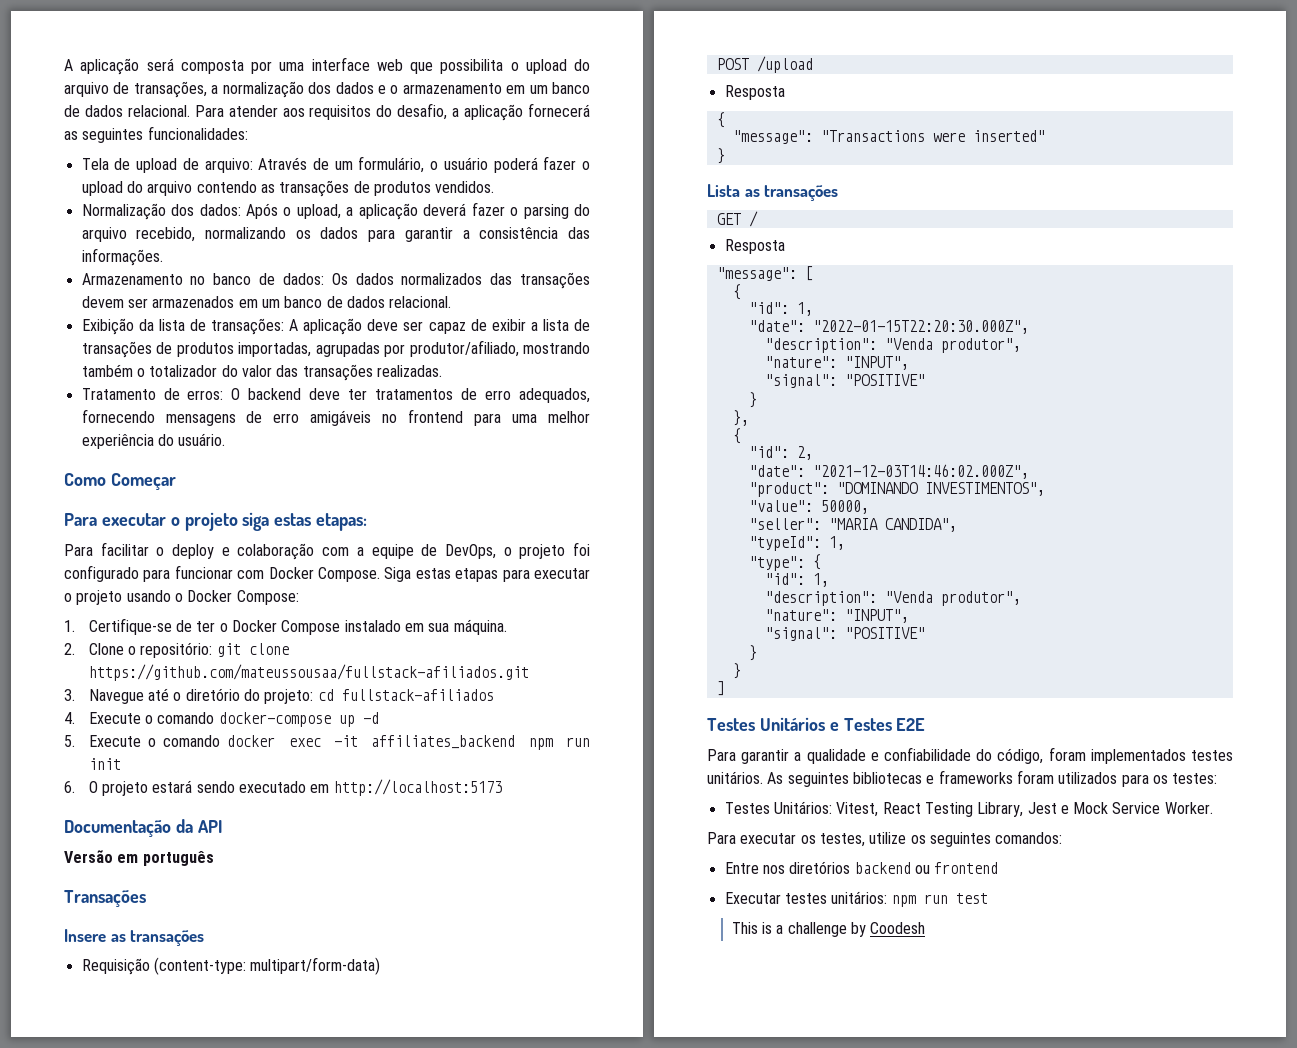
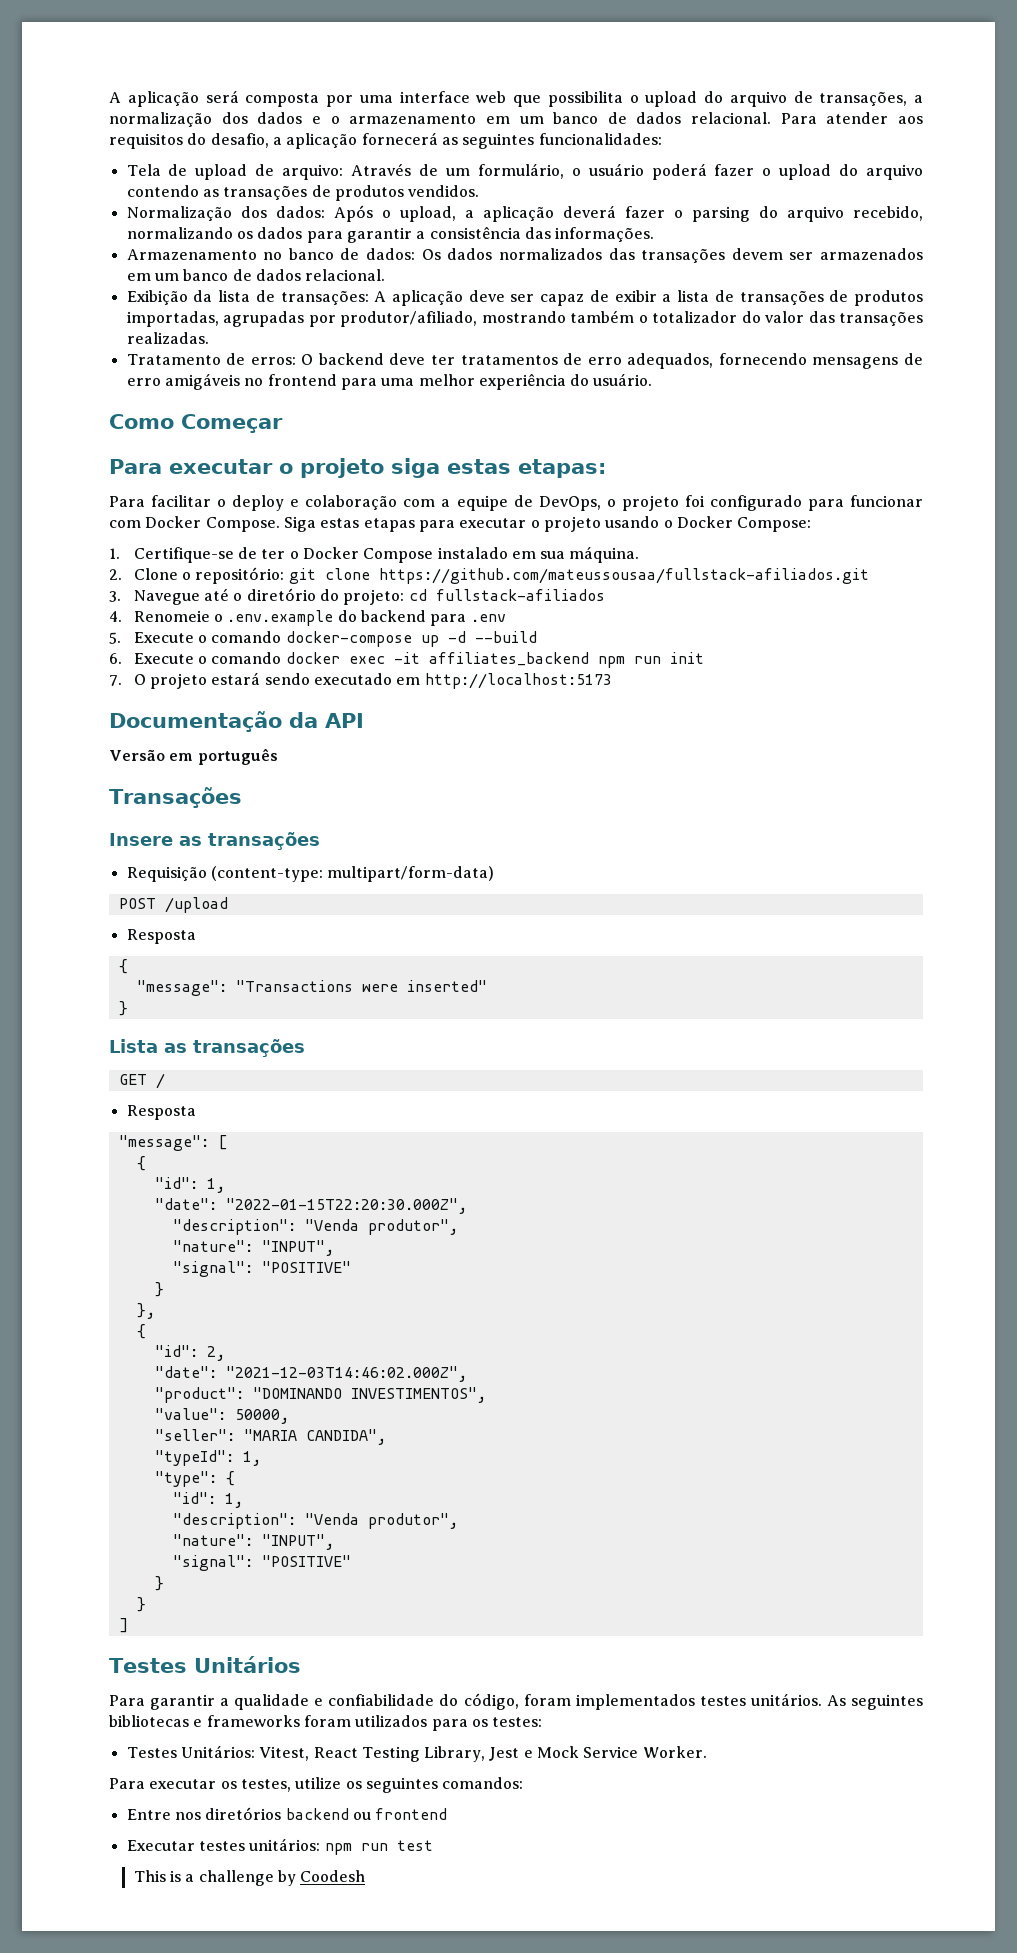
- 4. Execute o comando docker-compose up -d
- 5. Execute o comando docker exec -it affiliates_backend npm run init
+ 4. Renomeie o .env.example do backend para .env
+ 5. Execute o comando docker-compose up -d --build
+ 6. Execute o comando docker exec -it affiliates_backend npm run init
- 6. O projeto estará sendo executado em http://localhost:5173
+ 7. O projeto estará sendo executado em http://localhost:5173
- Testes Unitários e Testes E2E
+ Testes Unitários

